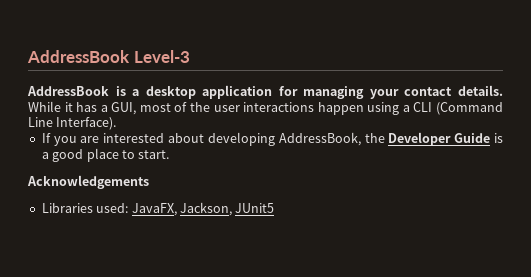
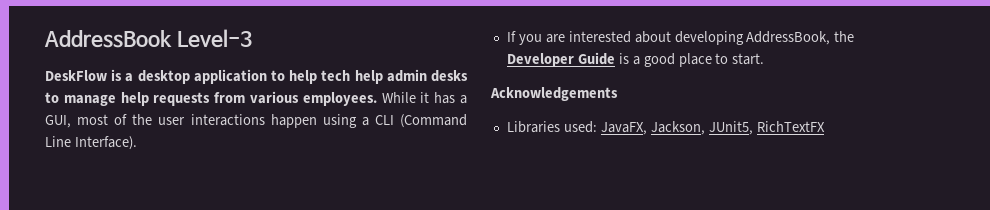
- AddressBook is a desktop application for managing your contact details.
+ DeskFlow is a desktop application to help tech help admin desks to manage help requests from various employees.
- Libraries used: JavaFX, Jackson, JUnit5
+ Libraries used: JavaFX, Jackson, JUnit5, RichTextFX

